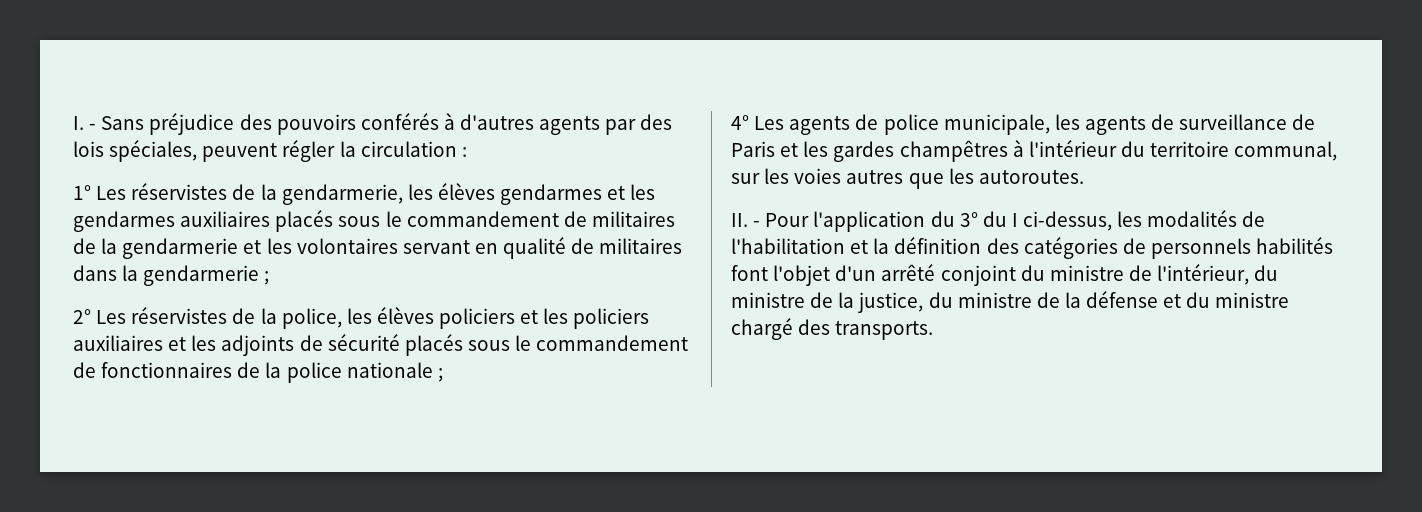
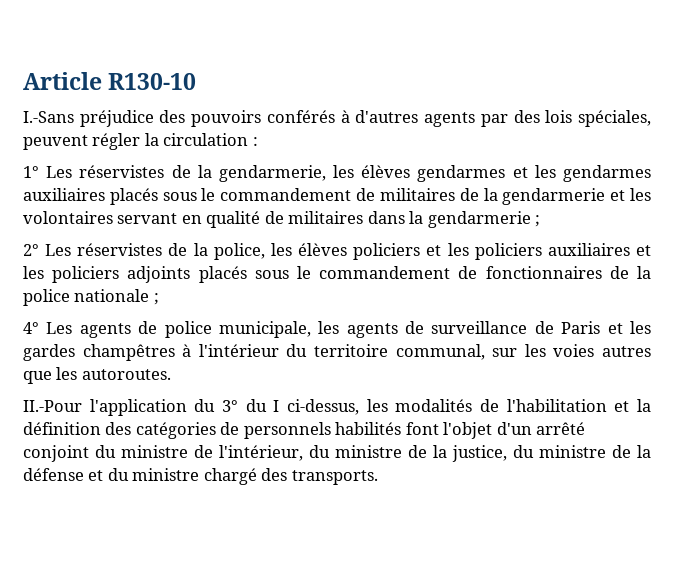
- I. - Sans préjudice des pouvoirs conférés à d'autres agents par des lois spéciales, peuvent régler la circulation :
+ Article R130-10
+ I.-Sans préjudice des pouvoirs conférés à d'autres agents par des lois spéciales, peuvent régler la circulation :
- 2° Les réservistes de la police, les élèves policiers et les policiers auxiliaires et les adjoints de sécurité placés sous le commandement de fonctionnaires de la police nationale ;
+ 2° Les réservistes de la police, les élèves policiers et les policiers auxiliaires et les policiers adjoints placés sous le commandement de fonctionnaires de la police nationale ;
- II. - Pour l'application du 3° du I ci-dessus, les modalités de l'habilitation et la définition des catégories de personnels habilités font l'objet d'un arrêté conjoint du ministre de l'intérieur, du ministre de la justice, du ministre de la défense et du ministre chargé des transports.
+ II.-Pour l'application du 3° du I ci-dessus, les modalités de l'habilitation et la définition des catégories de personnels habilités font l'objet d'un arrêté conjoint du ministre de l'intérieur, du ministre de la justice, du ministre de la défense et du ministre chargé des transports.

